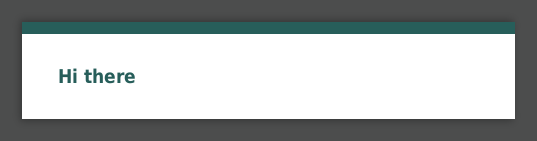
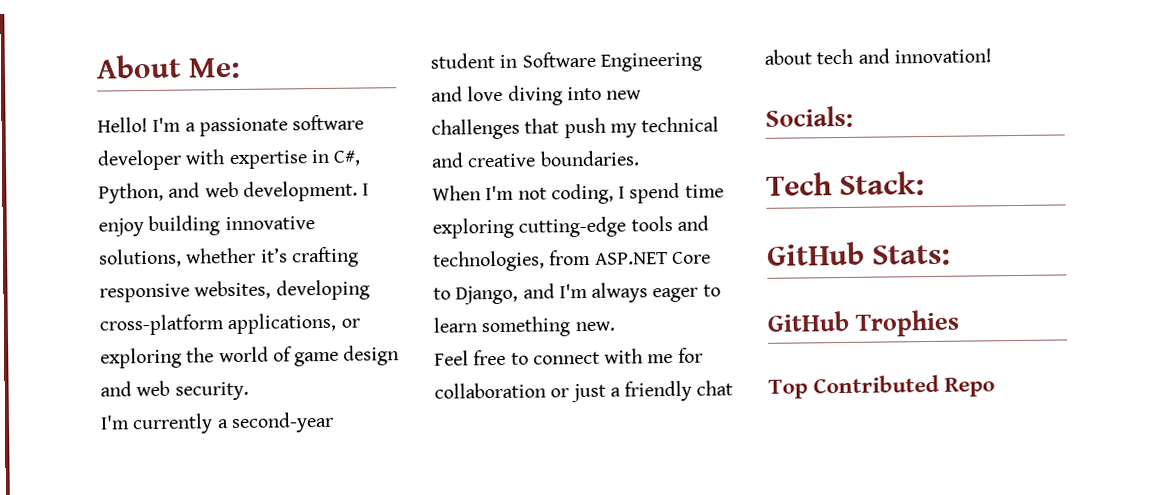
- Hi there
+ About Me:
+ Hello! I'm a passionate software developer with expertise in C#, Python, and web development. I enjoy building innovative solutions, whether it’s crafting responsive websites, developing cross-platform applications, or exploring the world of game design and web security.
+ I'm currently a second-year student in Software Engineering and love diving into new challenges that push my technical and creative boundaries.
+ When I'm not coding, I spend time exploring cutting-edge tools and technologies, from ASP.NET Core to Django, and I'm always eager to learn something new.
+ Feel free to connect with me for collaboration or just a friendly chat about tech and innovation!
+ Socials:
+ Tech Stack:
+ GitHub Stats:
+ GitHub Trophies
+ Top Contributed Repo

